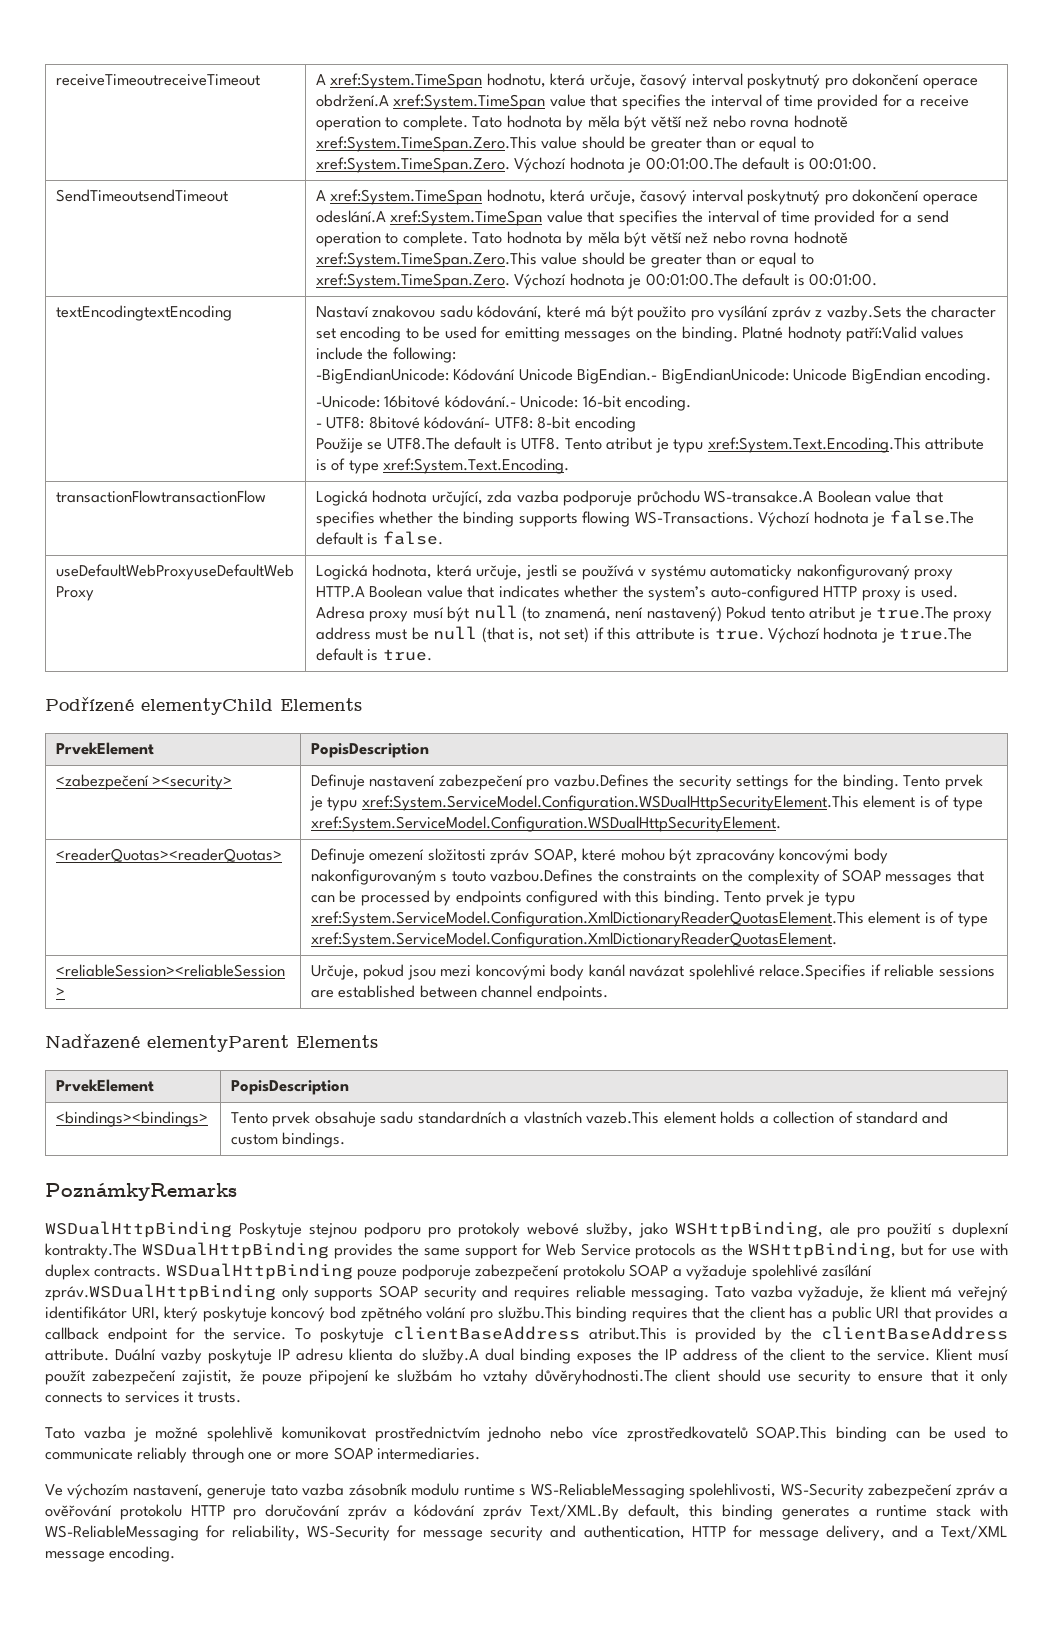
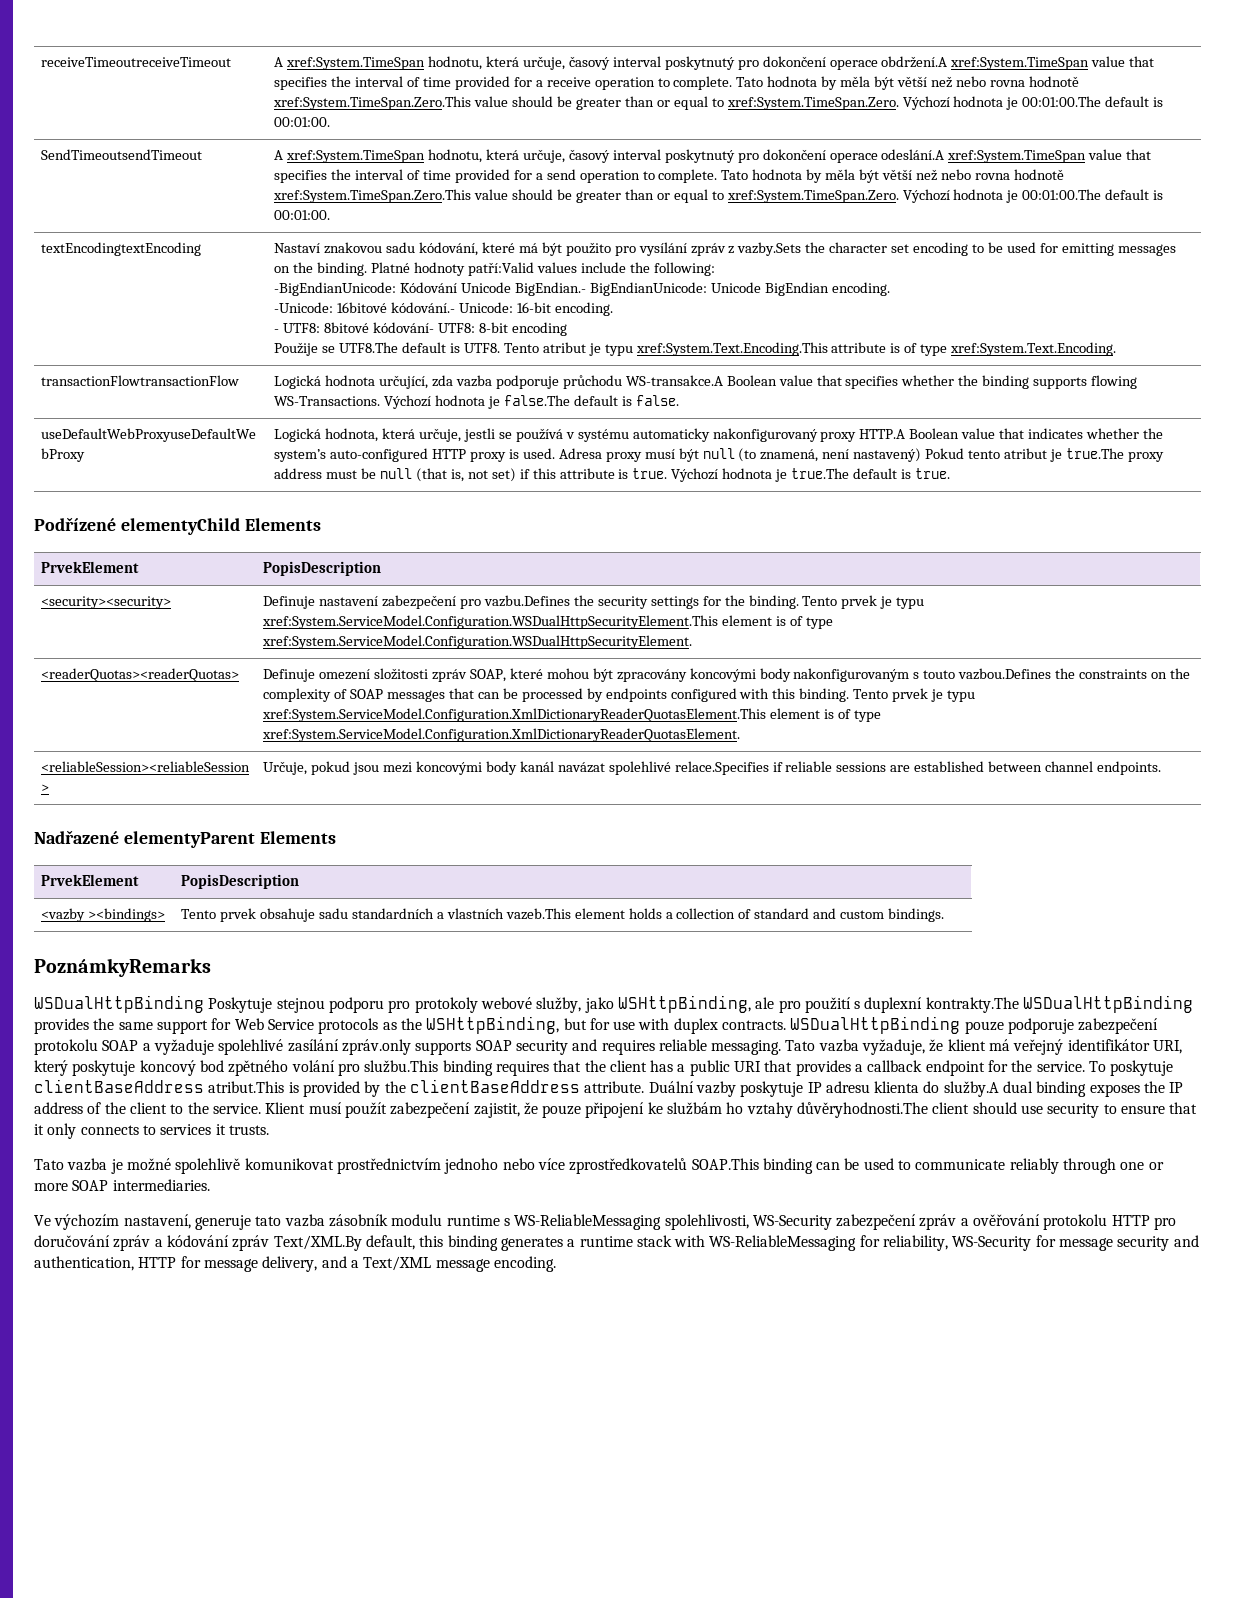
- <zabezpečení ><security> | Definuje nastavení zabezpečení pro vazbu.Defines the security settings for the binding. Tento prvek je typu xref:System.ServiceModel.Configuration.WSDualHttpSecurityElement.This element is of type xref:System.ServiceModel.Configuration.WSDualHttpSecurityElement.
+ <security><security> | Definuje nastavení zabezpečení pro vazbu.Defines the security settings for the binding. Tento prvek je typu xref:System.ServiceModel.Configuration.WSDualHttpSecurityElement.This element is of type xref:System.ServiceModel.Configuration.WSDualHttpSecurityElement.
- <bindings><bindings> | Tento prvek obsahuje sadu standardních a vlastních vazeb.This element holds a collection of standard and custom bindings.
+ <vazby ><bindings> | Tento prvek obsahuje sadu standardních a vlastních vazeb.This element holds a collection of standard and custom bindings.
- WSDualHttpBinding pouze podporuje zabezpečení protokolu SOAP a vyžaduje spolehlivé zasílání zpráv.WSDualHttpBinding only supports SOAP security and requires reliable messaging.
+ WSDualHttpBinding pouze podporuje zabezpečení protokolu SOAP a vyžaduje spolehlivé zasílání zpráv.only supports SOAP security and requires reliable messaging.

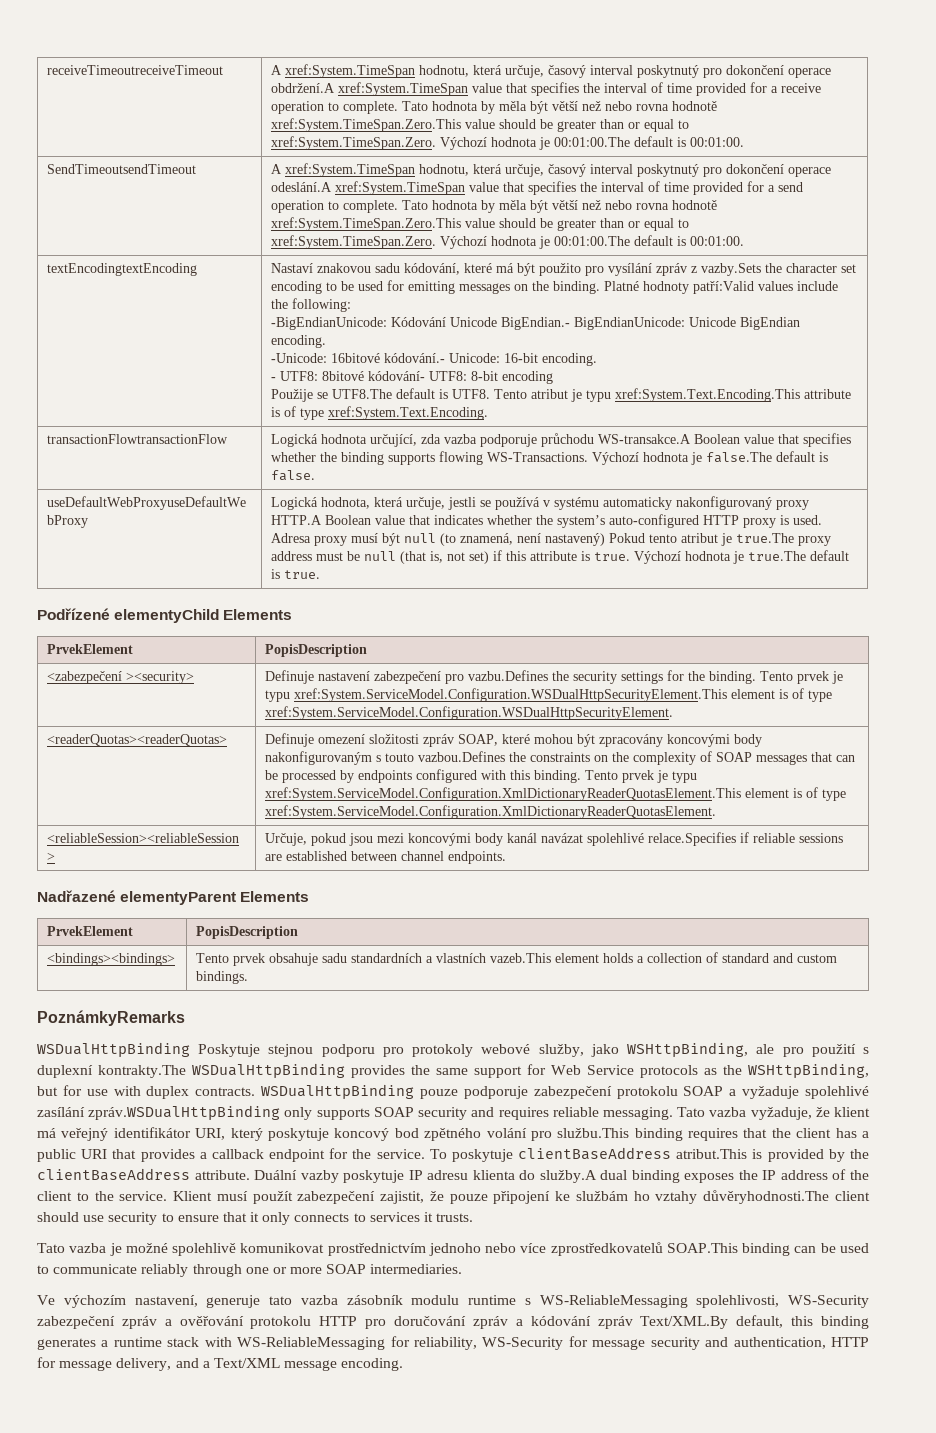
- <security><security> | Definuje nastavení zabezpečení pro vazbu.Defines the security settings for the binding. Tento prvek je typu xref:System.ServiceModel.Configuration.WSDualHttpSecurityElement.This element is of type xref:System.ServiceModel.Configuration.WSDualHttpSecurityElement.
+ <zabezpečení ><security> | Definuje nastavení zabezpečení pro vazbu.Defines the security settings for the binding. Tento prvek je typu xref:System.ServiceModel.Configuration.WSDualHttpSecurityElement.This element is of type xref:System.ServiceModel.Configuration.WSDualHttpSecurityElement.
- <vazby ><bindings> | Tento prvek obsahuje sadu standardních a vlastních vazeb.This element holds a collection of standard and custom bindings.
+ <bindings><bindings> | Tento prvek obsahuje sadu standardních a vlastních vazeb.This element holds a collection of standard and custom bindings.
- WSDualHttpBinding pouze podporuje zabezpečení protokolu SOAP a vyžaduje spolehlivé zasílání zpráv.only supports SOAP security and requires reliable messaging.
+ WSDualHttpBinding pouze podporuje zabezpečení protokolu SOAP a vyžaduje spolehlivé zasílání zpráv.WSDualHttpBinding only supports SOAP security and requires reliable messaging.

